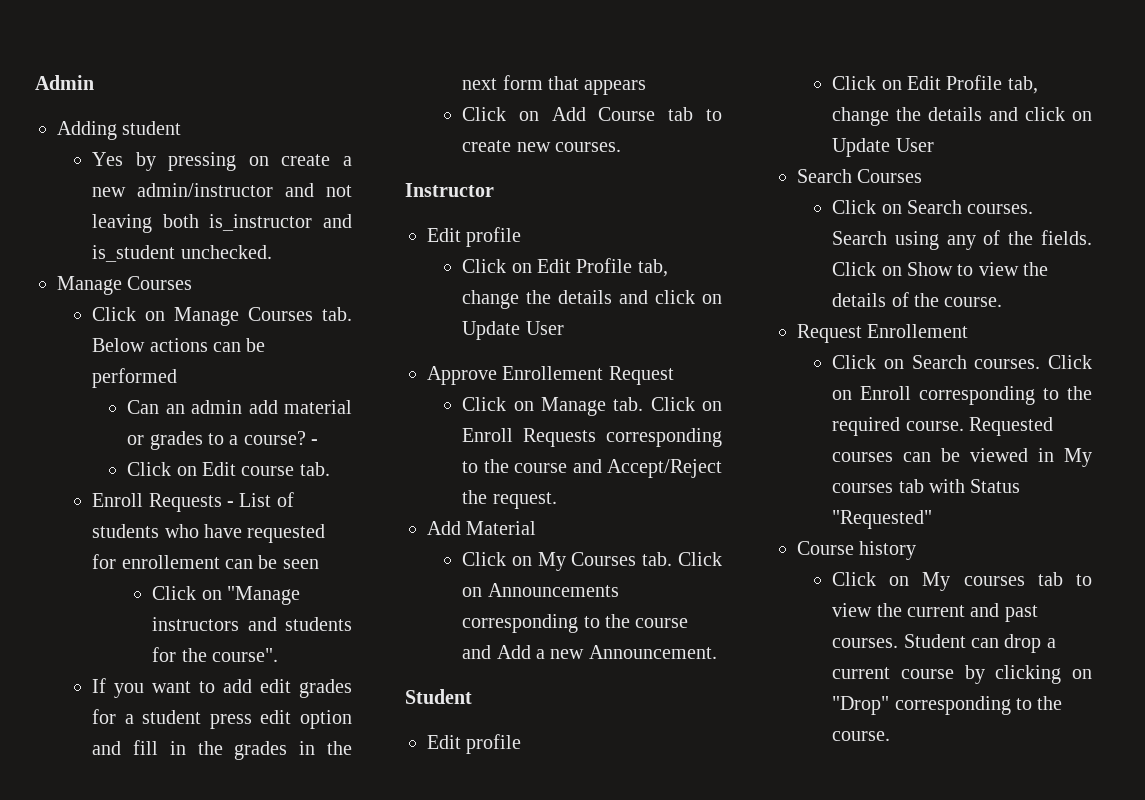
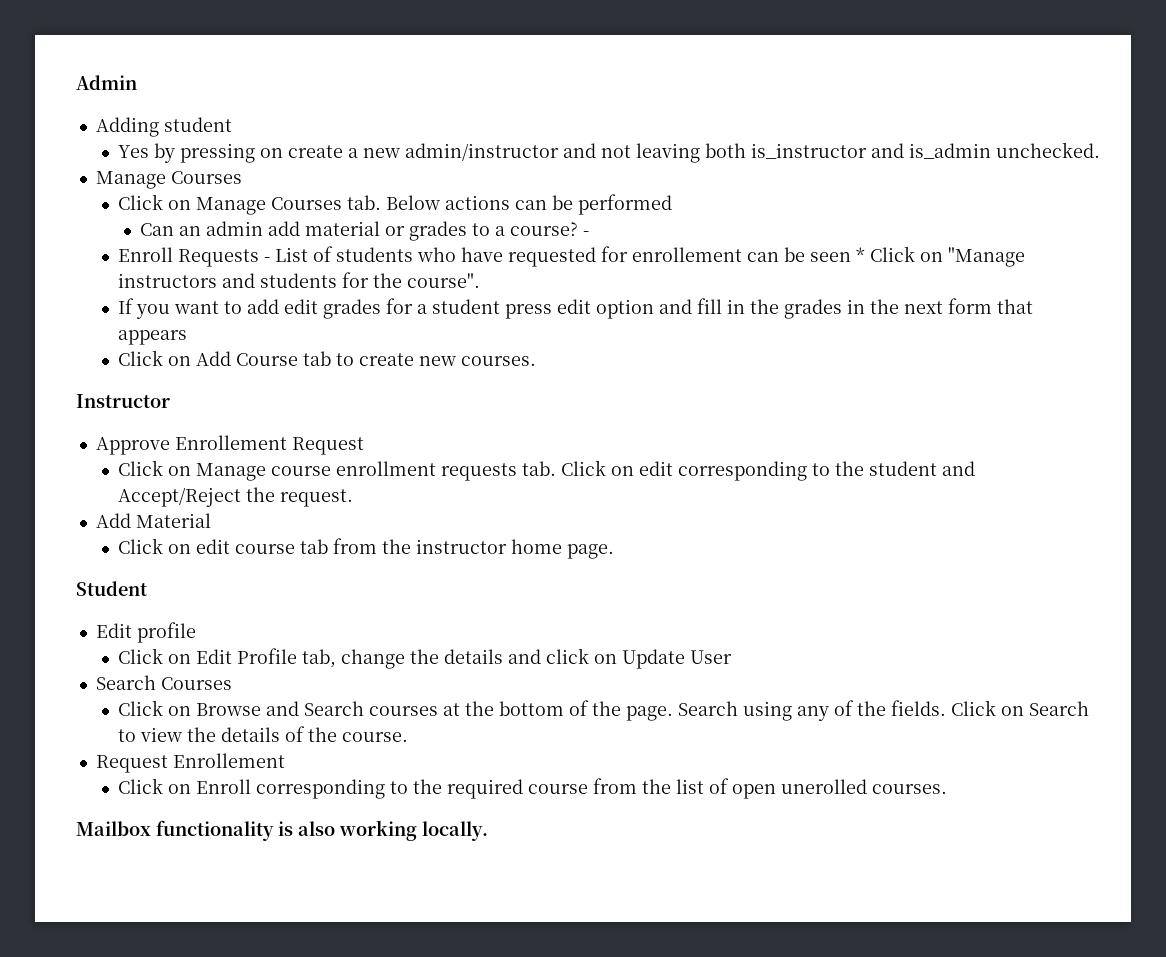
- Yes by pressing on create a new admin/instructor and not leaving both is_instructor and is_student unchecked.
+ Yes by pressing on create a new admin/instructor and not leaving both is_instructor and is_admin unchecked.
- Click on Edit course tab.
- Enroll Requests - List of students who have requested for enrollement can be seen
- Click on "Manage instructors and students for the course".
+ Enroll Requests - List of students who have requested for enrollement can be seen * Click on "Manage instructors and students for the course".
  Instructor
- Edit profile
- Click on Edit Profile tab, change the details and click on Update User
- Click on Manage tab. Click on Enroll Requests corresponding to the course and Accept/Reject the request.
+ Click on Manage course enrollment requests tab. Click on edit corresponding to the student and Accept/Reject the request.
- Click on My Courses tab. Click on Announcements corresponding to the course and Add a new Announcement.
+ Click on edit course tab from the instructor home page.
  Search Courses
- Click on Search courses.
+ Click on Browse and Search courses at the bottom of the page.
- Click on Show to view the details of the course.
+ Click on Search to view the details of the course.
- Click on Search courses. Click on Enroll corresponding to the required course. Requested courses can be viewed in My courses tab with Status "Requested"
- Course history
- Click on My courses tab to view the current and past courses. Student can drop a current course by clicking on "Drop" corresponding to the course.
+ Click on Enroll corresponding to the required course from the list of open unerolled courses.
+ Mailbox functionality is also working locally.

